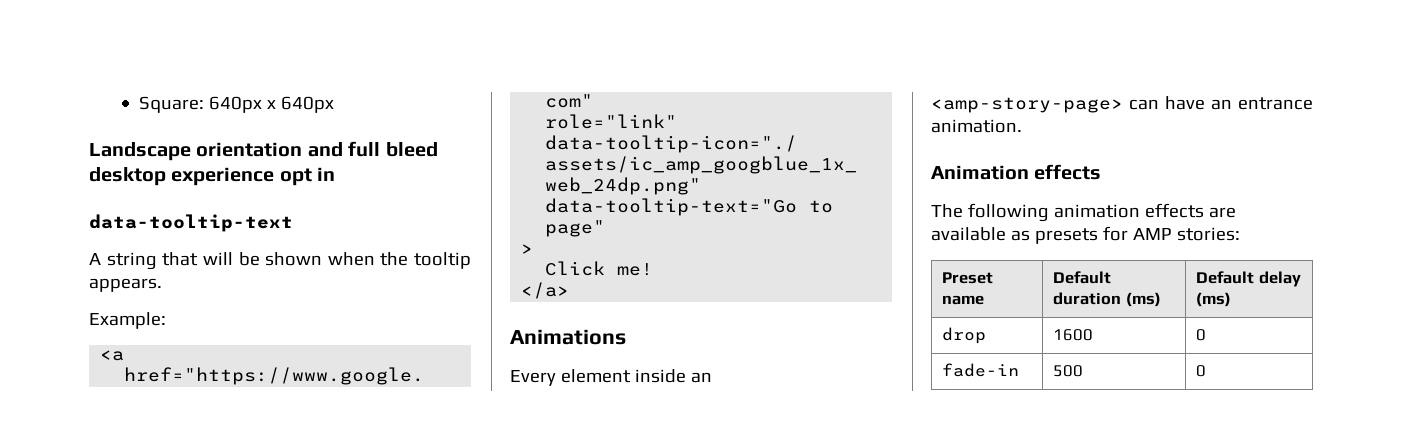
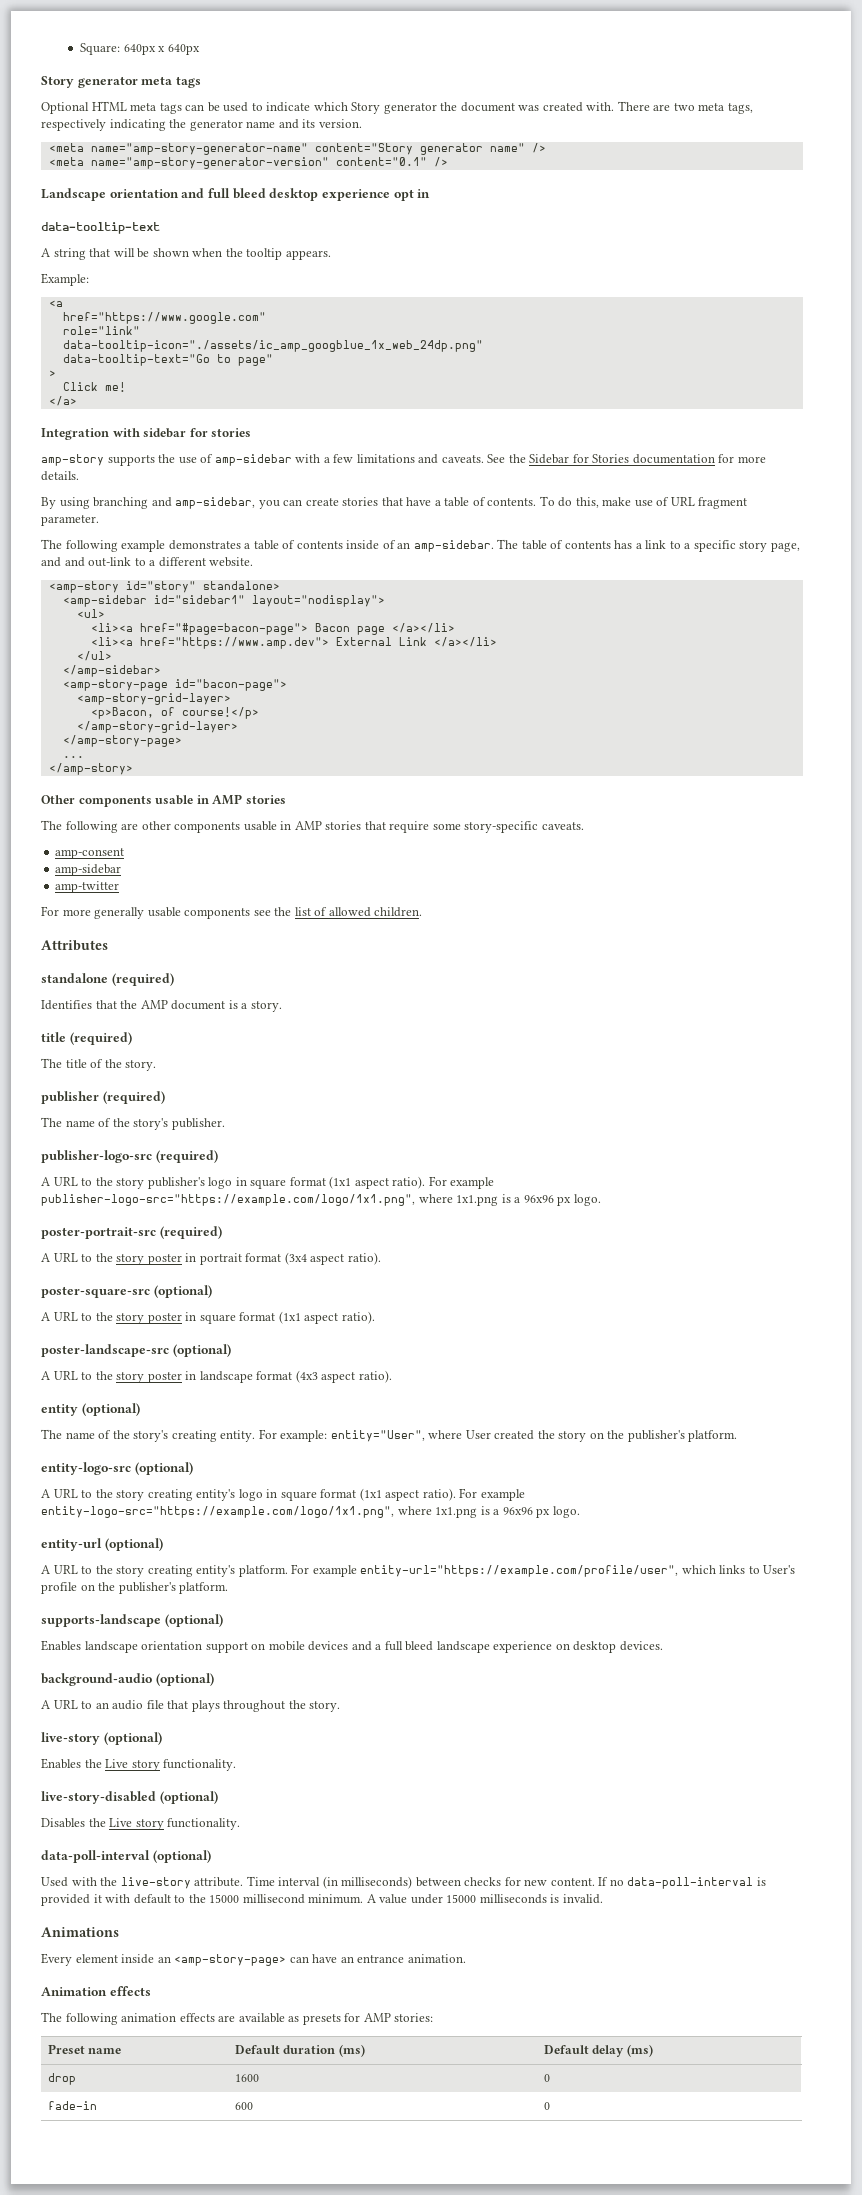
+ Story generator meta tags
+ Optional HTML meta tags can be used to indicate which Story generator the document was created with. There are two meta tags, respectively indicating the generator name and its version.
+ <meta name="amp-story-generator-name" content="Story generator name" />
+ <meta name="amp-story-generator-version" content="0.1" />
+ Integration with sidebar for stories
+ amp-story supports the use of amp-sidebar with a few limitations and caveats. See the Sidebar for Stories documentation for more details.
+ By using branching and amp-sidebar, you can create stories that have a table of contents. To do this, make use of URL fragment parameter.
+ The following example demonstrates a table of contents inside of an amp-sidebar. The table of contents has a link to a specific story page, and and out-link to a different website.
+ <amp-story id="story" standalone>
+ <amp-sidebar id="sidebar1" layout="nodisplay">
+ <ul>
+ <li><a href="#page=bacon-page"> Bacon page </a></li>
+ <li><a href="https://www.amp.dev"> External Link </a></li>
+ </ul>
+ </amp-sidebar>
+ <amp-story-page id="bacon-page">
+ <amp-story-grid-layer>
+ <p>Bacon, of course!</p>
+ </amp-story-grid-layer>
+ </amp-story-page>
+ ...
+ </amp-story>
+ Other components usable in AMP stories
+ The following are other components usable in AMP stories that require some story-specific caveats.
+ amp-consent
+ amp-sidebar
+ amp-twitter
+ For more generally usable components see the list of allowed children.
+ Attributes
+ standalone (required)
+ Identifies that the AMP document is a story.
+ title (required)
+ The title of the story.
+ publisher (required)
+ The name of the story's publisher.
+ publisher-logo-src (required)
+ A URL to the story publisher's logo in square format (1x1 aspect ratio). For example publisher-logo-src="https://example.com/logo/1x1.png", where 1x1.png is a 96x96 px logo.
+ poster-portrait-src (required)
+ A URL to the story poster in portrait format (3x4 aspect ratio).
+ poster-square-src (optional)
+ A URL to the story poster in square format (1x1 aspect ratio).
+ poster-landscape-src (optional)
+ A URL to the story poster in landscape format (4x3 aspect ratio).
+ entity (optional)
+ The name of the story's creating entity. For example: entity="User", where User created the story on the publisher's platform.
+ entity-logo-src (optional)
+ A URL to the story creating entity's logo in square format (1x1 aspect ratio). For example entity-logo-src="https://example.com/logo/1x1.png", where 1x1.png is a 96x96 px logo.
+ entity-url (optional)
+ A URL to the story creating entity's platform. For example entity-url="https://example.com/profile/user", which links to User's profile on the publisher's platform.
+ supports-landscape (optional)
+ Enables landscape orientation support on mobile devices and a full bleed landscape experience on desktop devices.
+ background-audio (optional)
+ A URL to an audio file that plays throughout the story.
+ live-story (optional)
+ Enables the Live story functionality.
+ live-story-disabled (optional)
+ Disables the Live story functionality.
+ data-poll-interval (optional)
+ Used with the live-story attribute. Time interval (in milliseconds) between checks for new content. If no data-poll-interval is provided it with default to the 15000 millisecond minimum. A value under 15000 milliseconds is invalid.
- fade-in | 500 | 0
+ fade-in | 600 | 0

